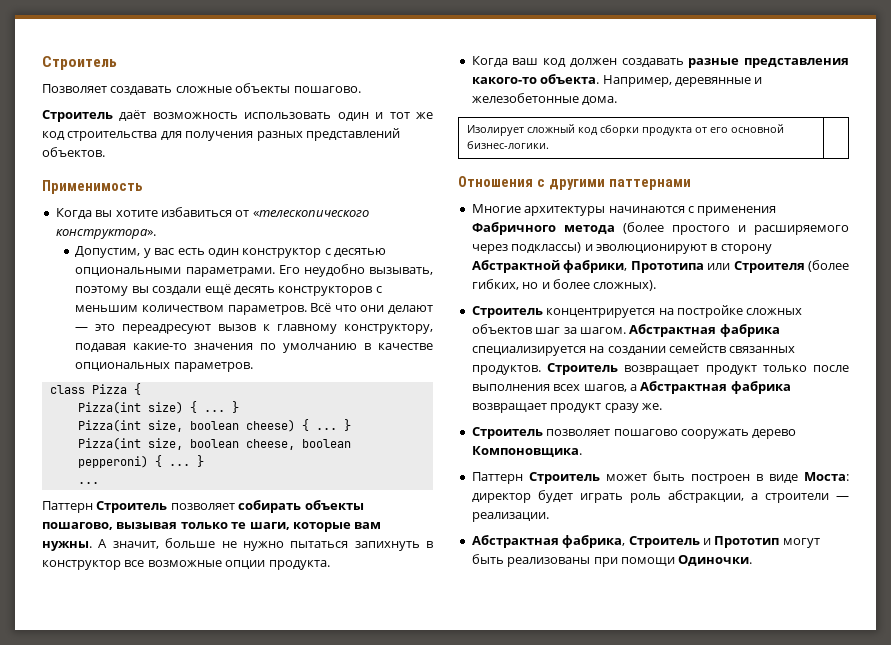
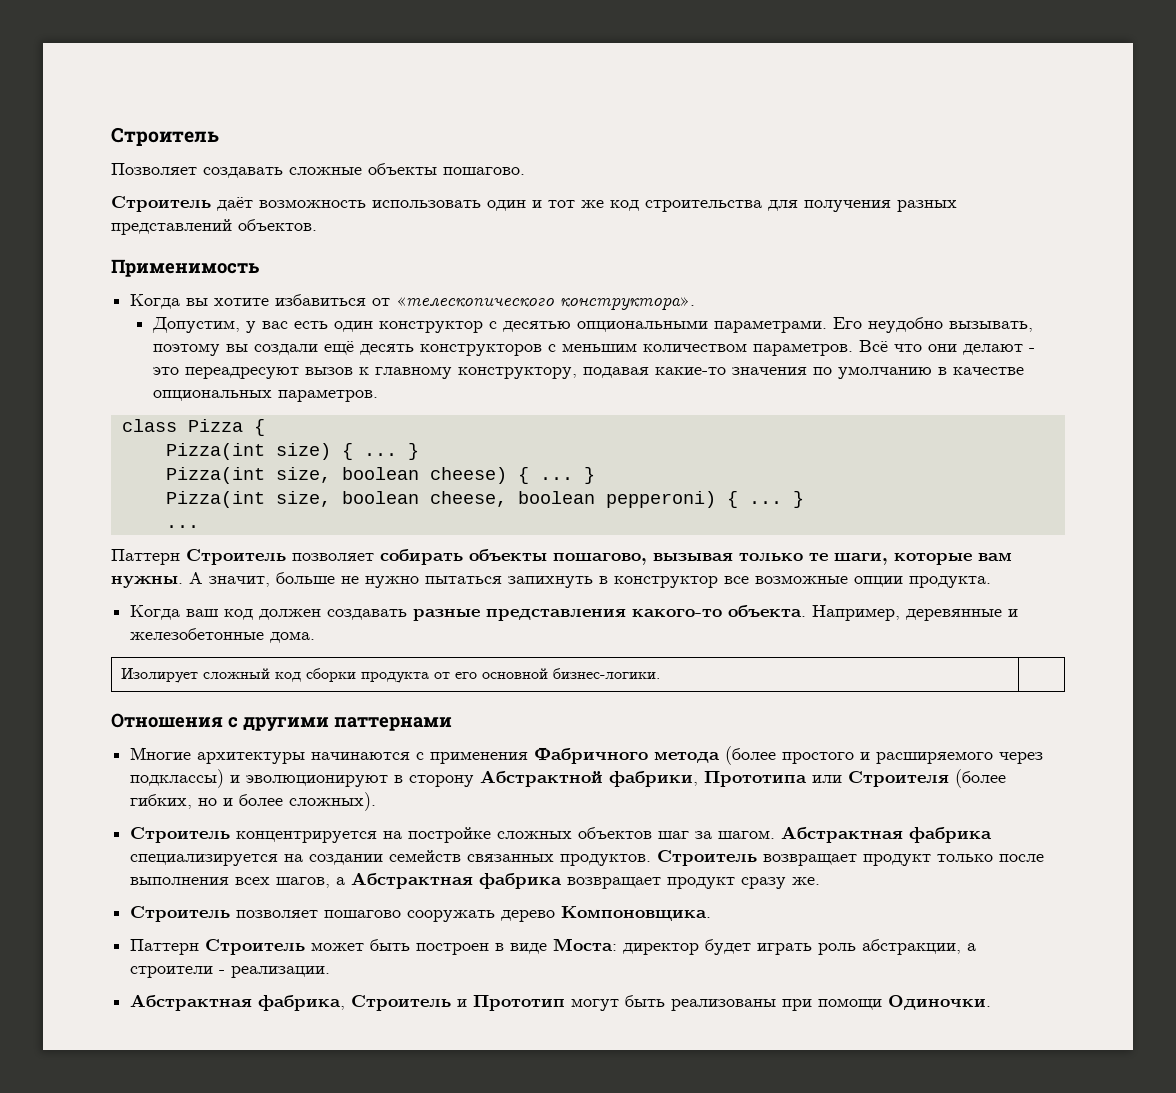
- Всё что они делают — это переадресуют вызов к главному конструктору, подавая какие-то значения по умолчанию в качестве опциональных параметров.
+ Всё что они делают - это переадресуют вызов к главному конструктору, подавая какие-то значения по умолчанию в качестве опциональных параметров.
- Паттерн Строитель может быть построен в виде Моста: директор будет играть роль абстракции, а строители — реализации.
+ Паттерн Строитель может быть построен в виде Моста: директор будет играть роль абстракции, а строители - реализации.

